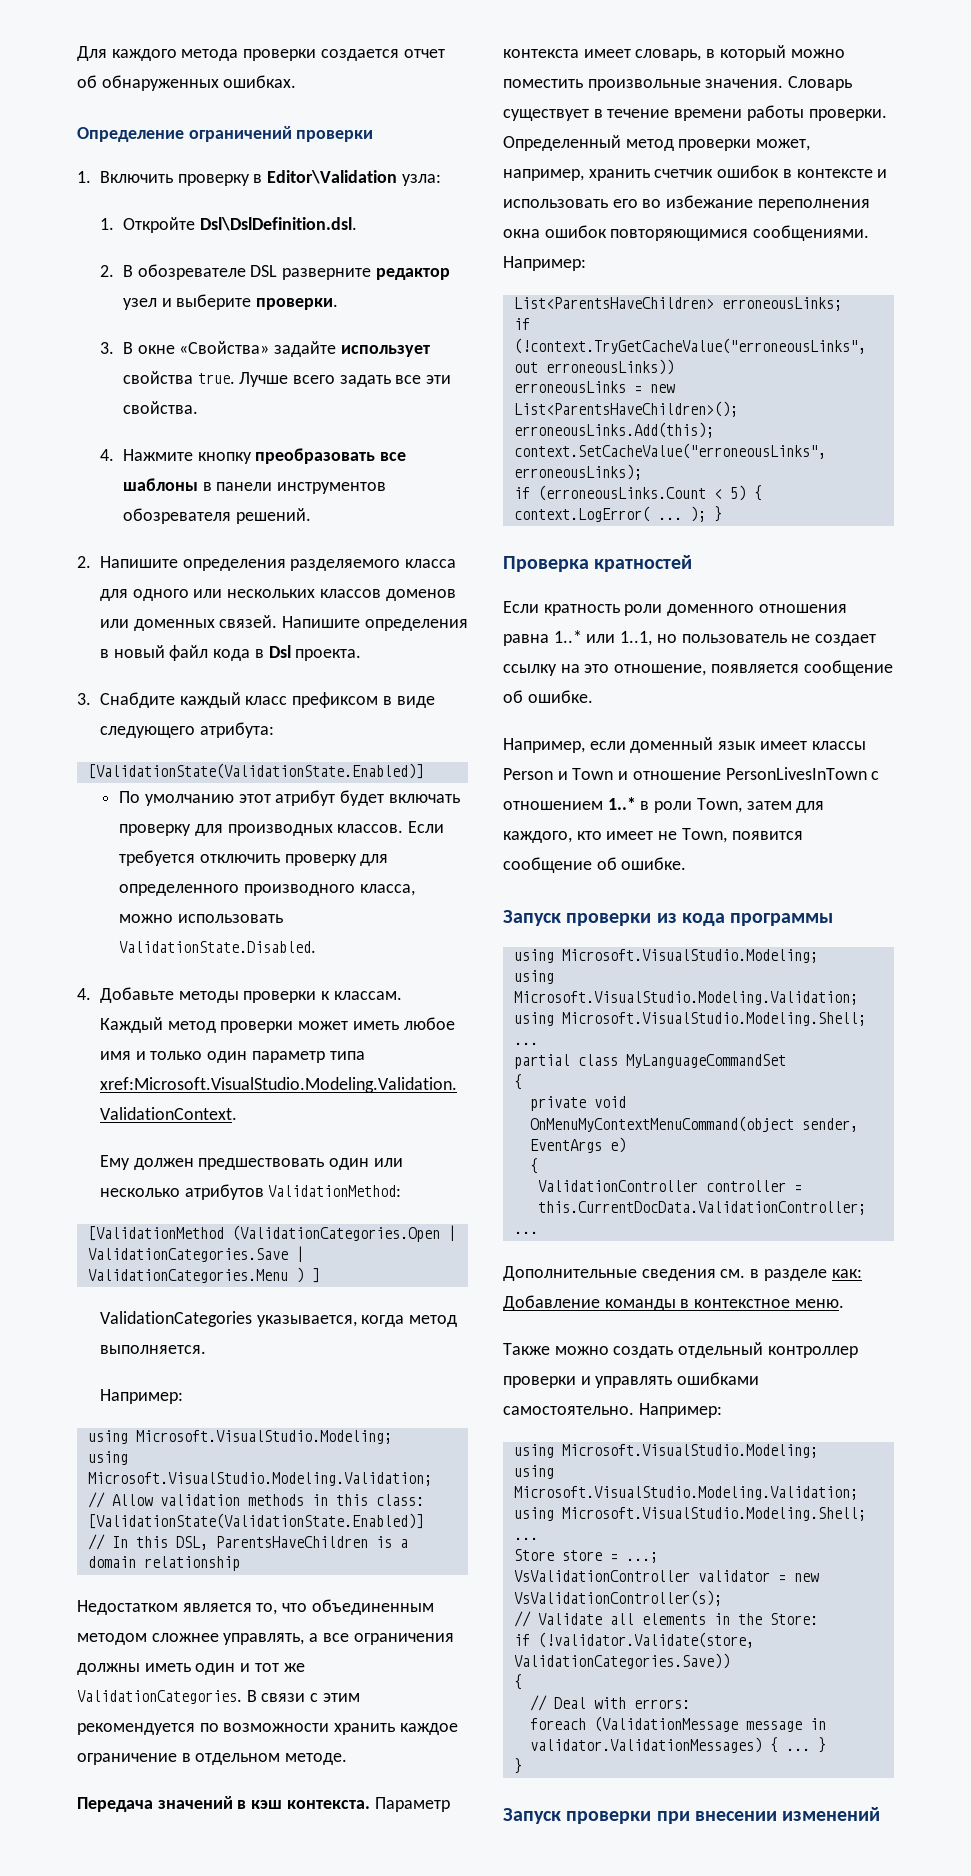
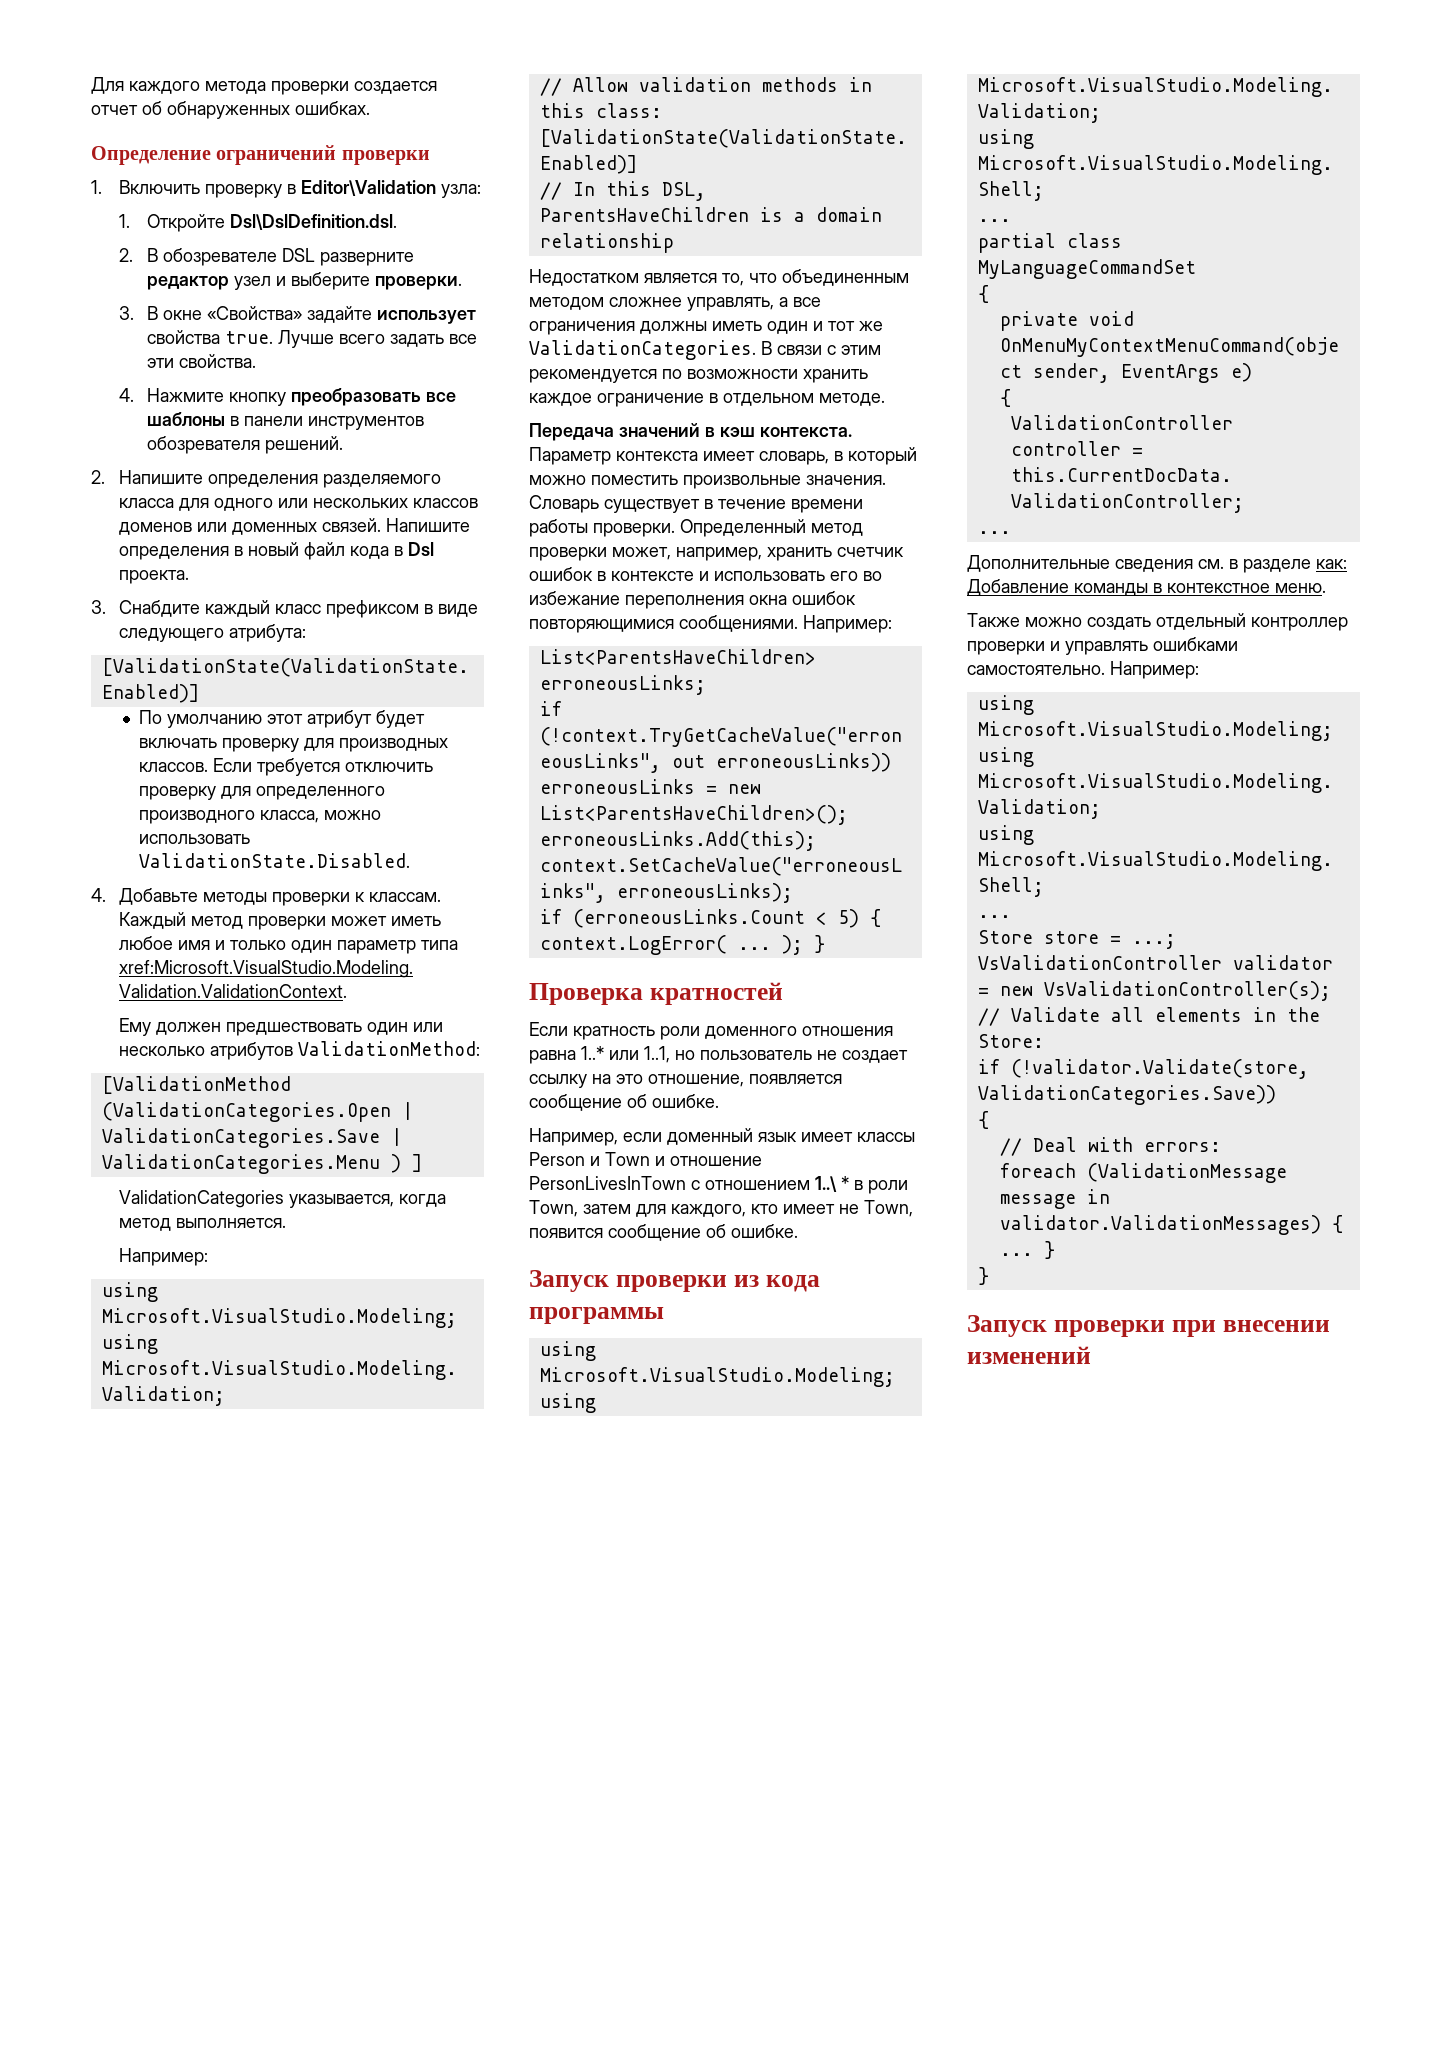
- Например, если доменный язык имеет классы Person и Town и отношение PersonLivesInTown с отношением 1..* в роли Town, затем для каждого, кто имеет не Town, появится сообщение об ошибке.
+ Например, если доменный язык имеет классы Person и Town и отношение PersonLivesInTown с отношением 1..\ * в роли Town, затем для каждого, кто имеет не Town, появится сообщение об ошибке.

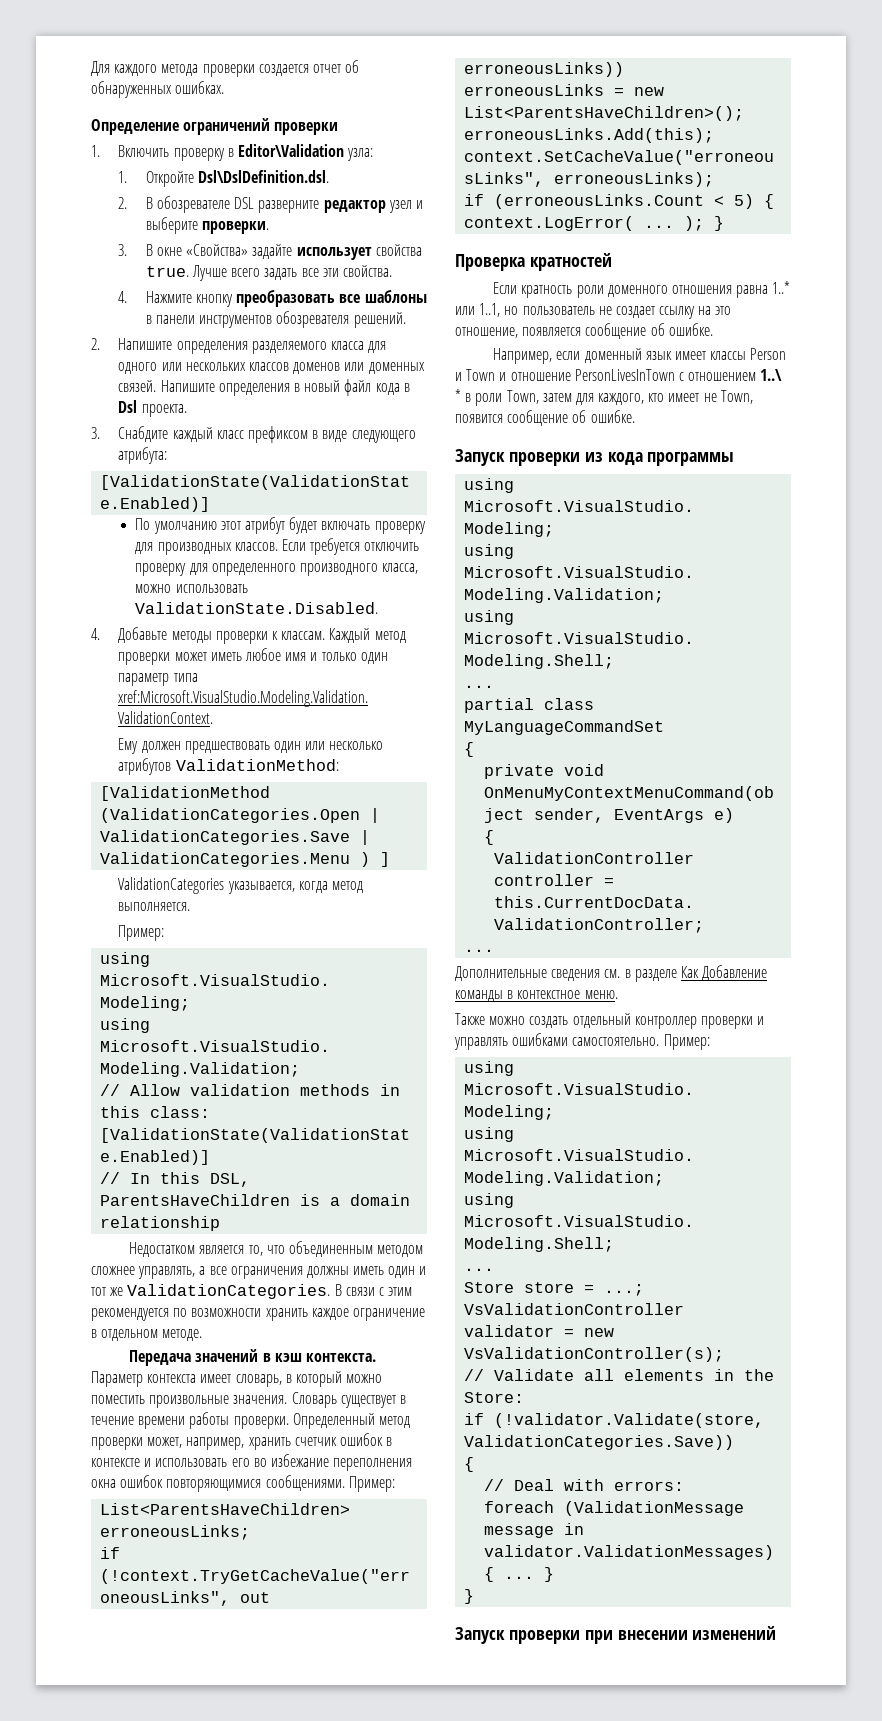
  ValidationCategories указывается, когда метод выполняется.
- Например:
+ Пример:
- Определенный метод проверки может, например, хранить счетчик ошибок в контексте и использовать его во избежание переполнения окна ошибок повторяющимися сообщениями. Например:
+ Определенный метод проверки может, например, хранить счетчик ошибок в контексте и использовать его во избежание переполнения окна ошибок повторяющимися сообщениями. Пример:
- Дополнительные сведения см. в разделе как: Добавление команды в контекстное меню.
+ Дополнительные сведения см. в разделе Как Добавление команды в контекстное меню.
- Также можно создать отдельный контроллер проверки и управлять ошибками самостоятельно. Например:
+ Также можно создать отдельный контроллер проверки и управлять ошибками самостоятельно. Пример:

